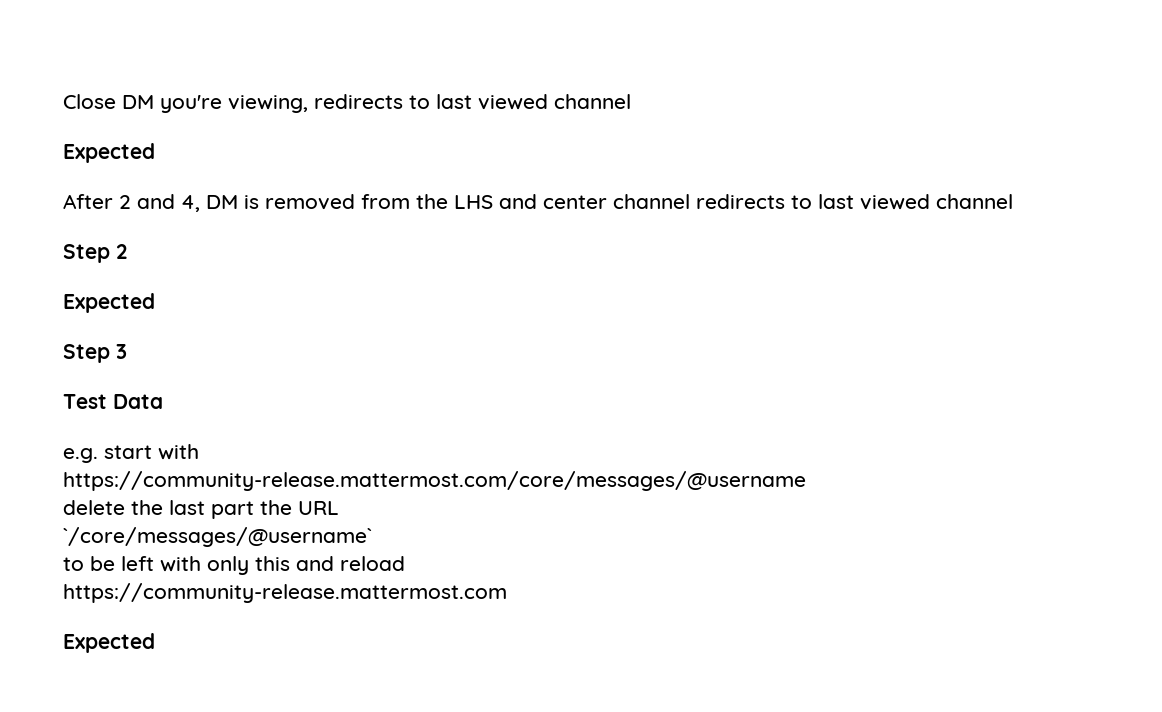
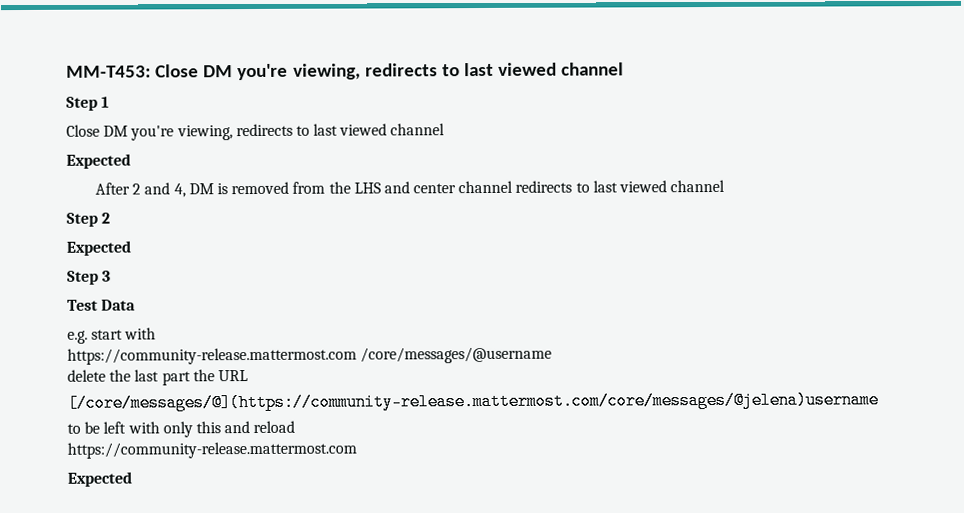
+ MM-T453: Close DM you're viewing, redirects to last viewed channel
+ Step 1
- https://community-release.mattermost.com/core/messages/@username
+ https://community-release.mattermost.com /core/messages/@username
- `/core/messages/@username`
+ [/core/messages/@](https://community-release.mattermost.com/core/messages/@jelena)username

